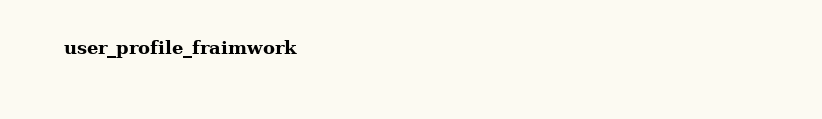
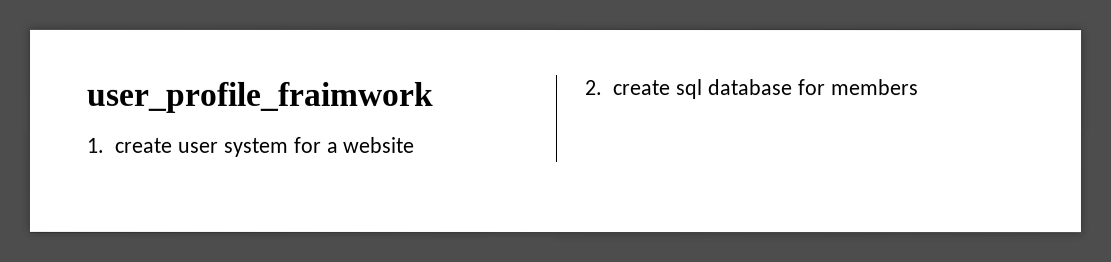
+ 1. create user system for a website
+ 2. create sql database for members

